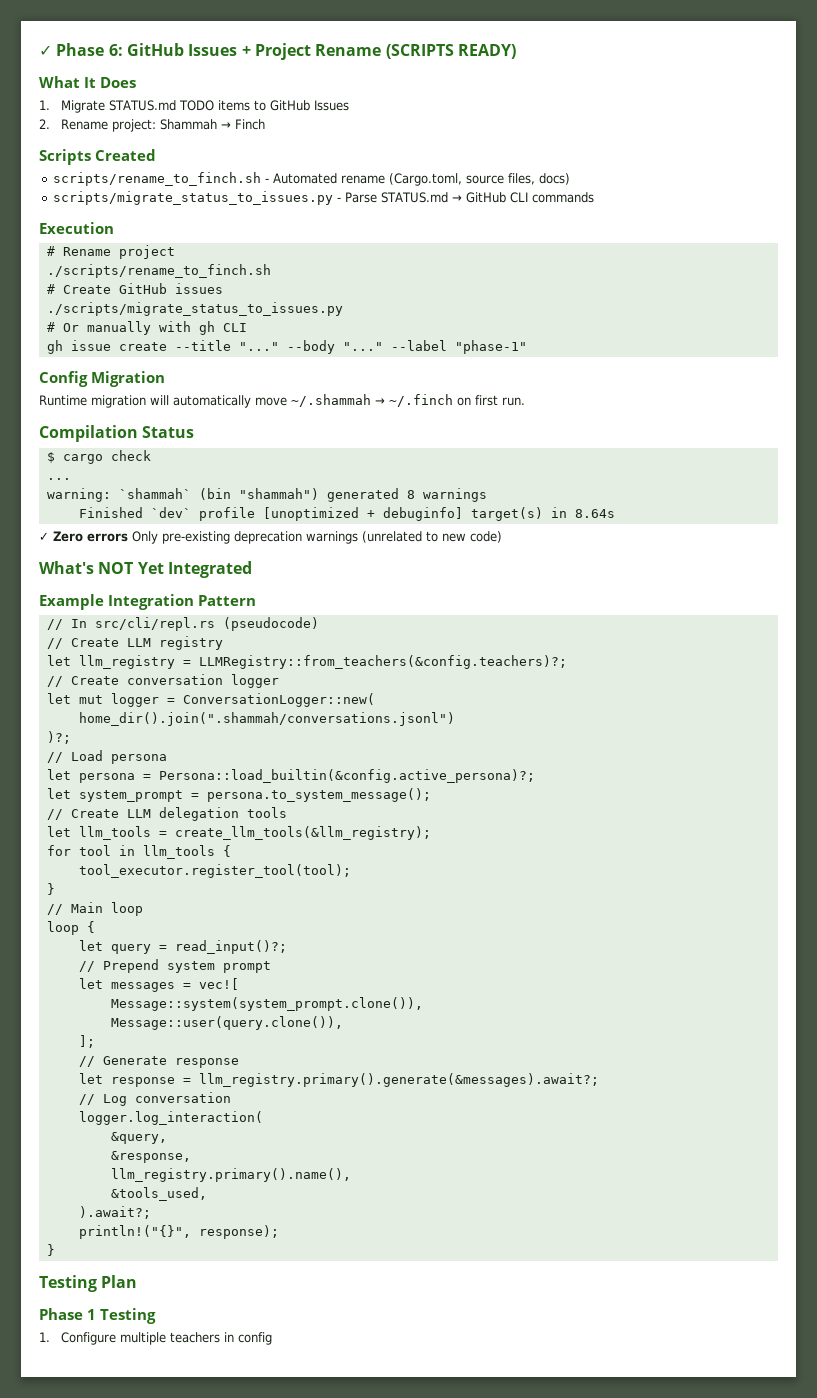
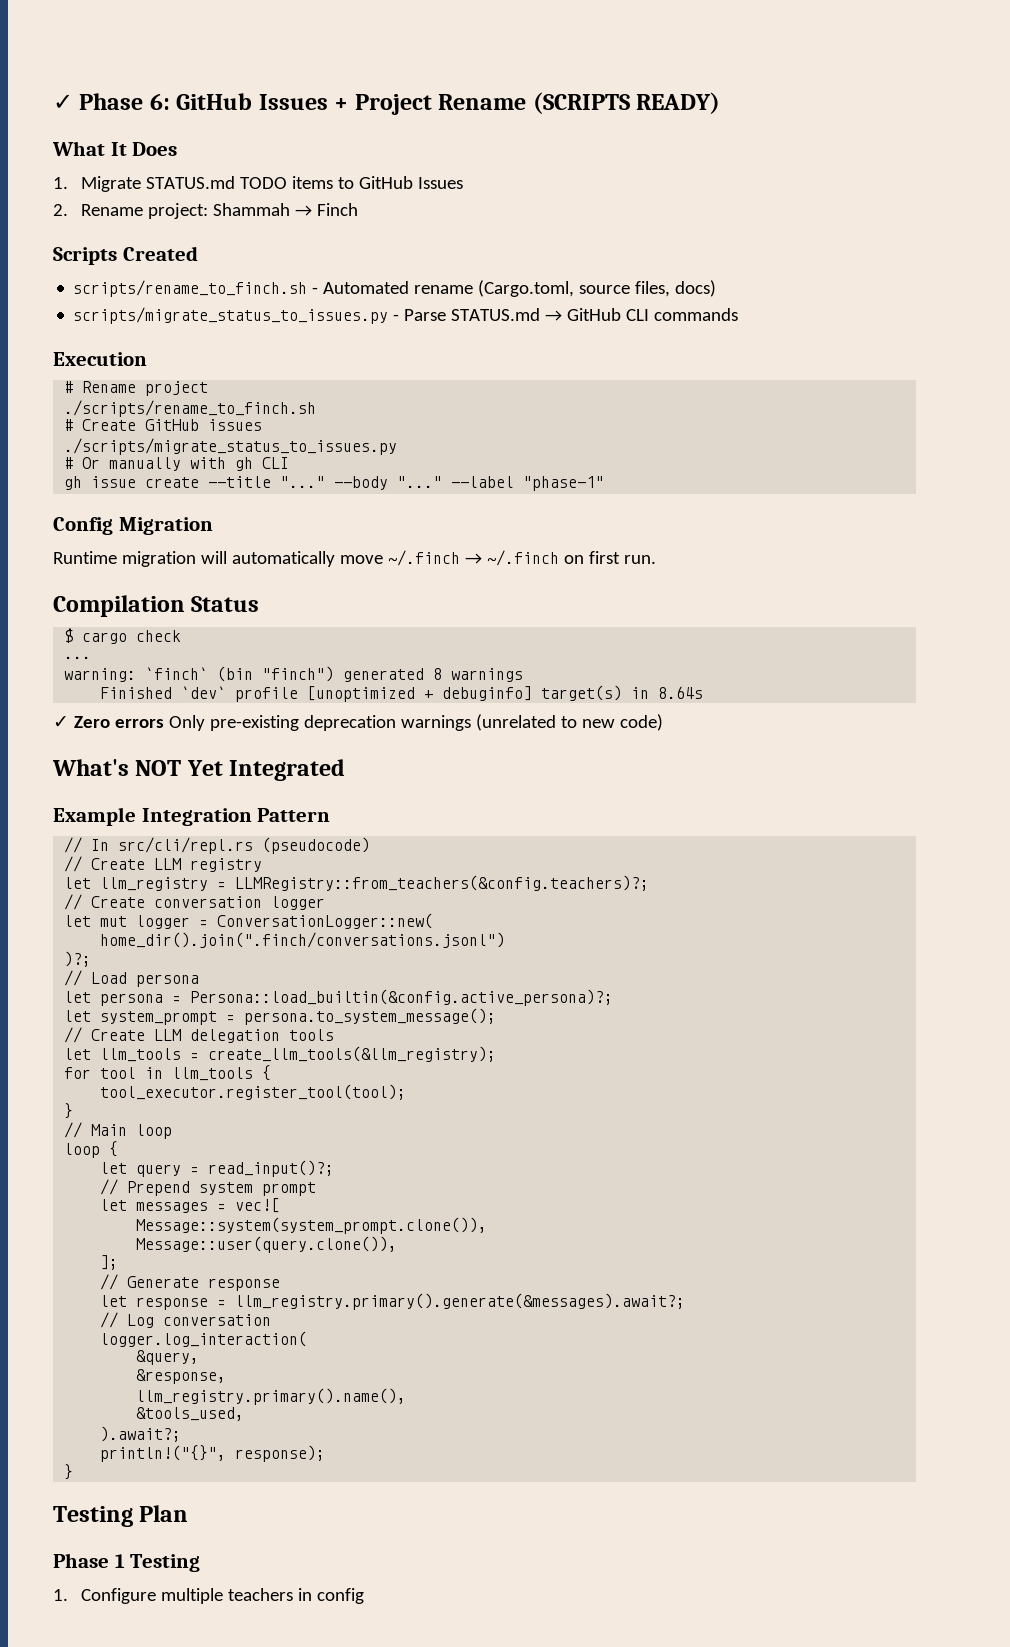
- Runtime migration will automatically move ~/.shammah → ~/.finch on first run.
+ Runtime migration will automatically move ~/.finch → ~/.finch on first run.
- warning: `shammah` (bin "shammah") generated 8 warnings
+ warning: `finch` (bin "finch") generated 8 warnings
- home_dir().join(".shammah/conversations.jsonl")
+ home_dir().join(".finch/conversations.jsonl")

